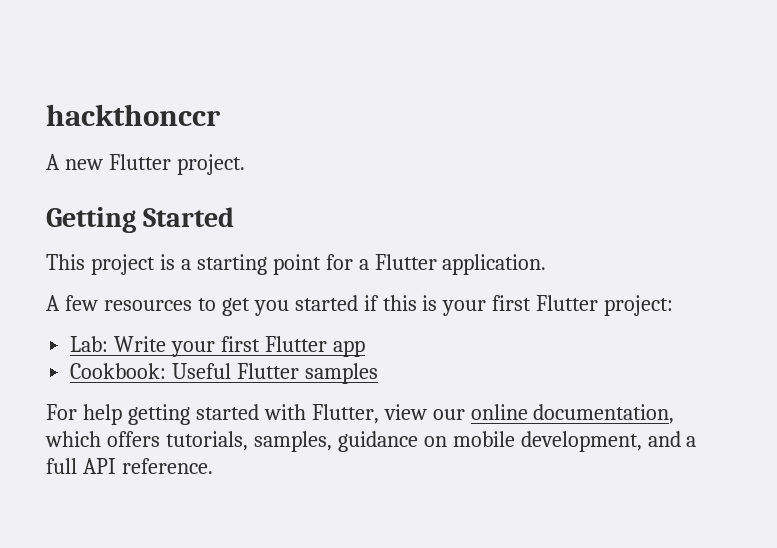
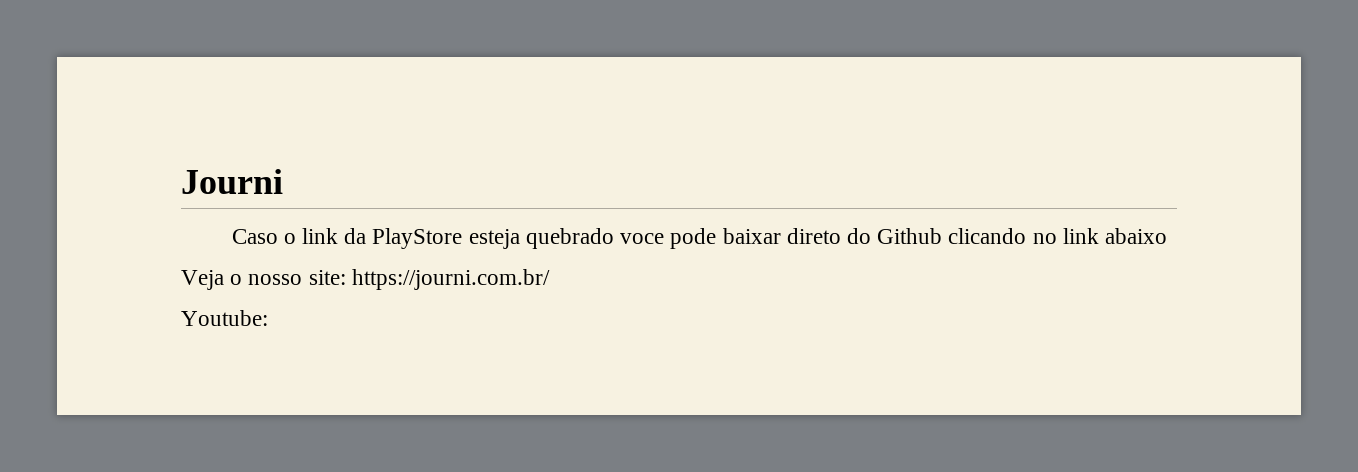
- hackthonccr
- A new Flutter project.
- Getting Started
- This project is a starting point for a Flutter application.
- A few resources to get you started if this is your first Flutter project:
- Lab: Write your first Flutter app
- Cookbook: Useful Flutter samples
- For help getting started with Flutter, view our online documentation, which offers tutorials, samples, guidance on mobile development, and a full API reference.
+ Journi
+ Caso o link da PlayStore esteja quebrado voce pode baixar direto do Github clicando no link abaixo
+ Veja o nosso site: https://journi.com.br/
+ Youtube:

